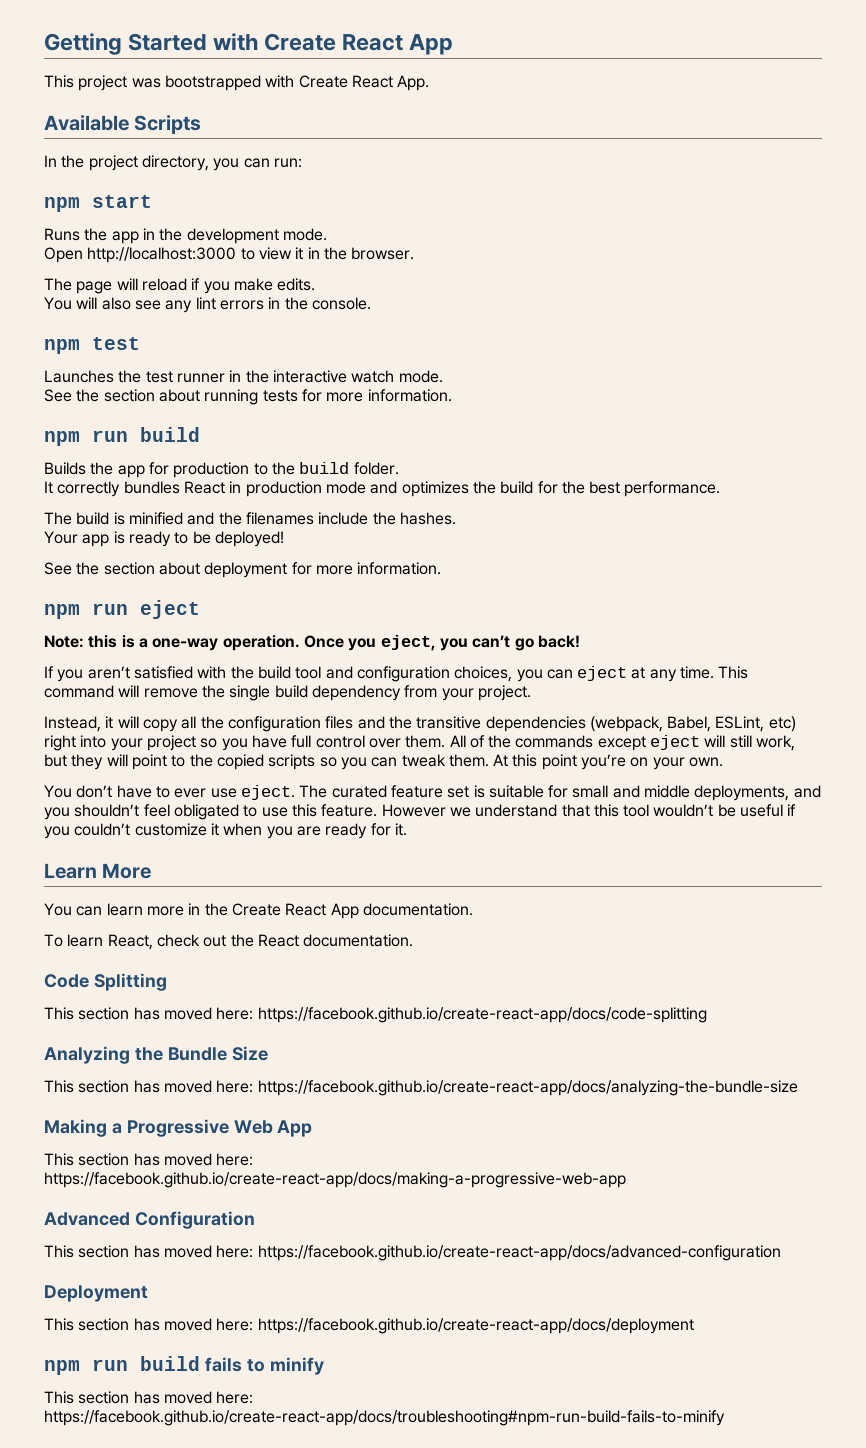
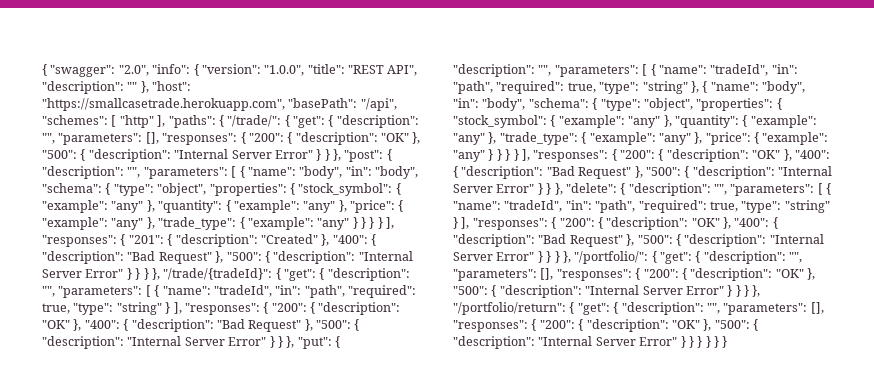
- Getting Started with Create React App
- This project was bootstrapped with Create React App.
- Available Scripts
- In the project directory, you can run:
- npm start
- Runs the app in the development mode.
- Open http://localhost:3000 to view it in the browser.
- The page will reload if you make edits.
- You will also see any lint errors in the console.
- npm test
- Launches the test runner in the interactive watch mode.
- See the section about running tests for more information.
- npm run build
- Builds the app for production to the build folder.
- It correctly bundles React in production mode and optimizes the build for the best performance.
- The build is minified and the filenames include the hashes.
- Your app is ready to be deployed!
- See the section about deployment for more information.
- npm run eject
- Note: this is a one-way operation. Once you eject, you can’t go back!
- If you aren’t satisfied with the build tool and configuration choices, you can eject at any time. This command will remove the single build dependency from your project.
- Instead, it will copy all the configuration files and the transitive dependencies (webpack, Babel, ESLint, etc) right into your project so you have full control over them. All of the commands except eject will still work, but they will point to the copied scripts so you can tweak them. At this point you’re on your own.
- You don’t have to ever use eject. The curated feature set is suitable for small and middle deployments, and you shouldn’t feel obligated to use this feature. However we understand that this tool wouldn’t be useful if you couldn’t customize it when you are ready for it.
- Learn More
- You can learn more in the Create React App documentation.
- To learn React, check out the React documentation.
- Code Splitting
- This section has moved here: https://facebook.github.io/create-react-app/docs/code-splitting
- Analyzing the Bundle Size
- This section has moved here: https://facebook.github.io/create-react-app/docs/analyzing-the-bundle-size
- Making a Progressive Web App
- This section has moved here: https://facebook.github.io/create-react-app/docs/making-a-progressive-web-app
- Advanced Configuration
- This section has moved here: https://facebook.github.io/create-react-app/docs/advanced-configuration
- Deployment
- This section has moved here: https://facebook.github.io/create-react-app/docs/deployment
- npm run build fails to minify
- This section has moved here: https://facebook.github.io/create-react-app/docs/troubleshooting#npm-run-build-fails-to-minify
+ { "swagger": "2.0", "info": { "version": "1.0.0", "title": "REST API", "description": "" }, "host": "https://smallcasetrade.herokuapp.com", "basePath": "/api", "schemes": [ "http" ], "paths": { "/trade/": { "get": { "description": "", "parameters": [], "responses": { "200": { "description": "OK" }, "500": { "description": "Internal Server Error" } } }, "post": { "description": "", "parameters": [ { "name": "body", "in": "body", "schema": { "type": "object", "properties": { "stock_symbol": { "example": "any" }, "quantity": { "example": "any" }, "price": { "example": "any" }, "trade_type": { "example": "any" } } } } ], "responses": { "201": { "description": "Created" }, "400": { "description": "Bad Request" }, "500": { "description": "Internal Server Error" } } } }, "/trade/{tradeId}": { "get": { "description": "", "parameters": [ { "name": "tradeId", "in": "path", "required": true, "type": "string" } ], "responses": { "200": { "description": "OK" }, "400": { "description": "Bad Request" }, "500": { "description": "Internal Server Error" } } }, "put": { "description": "", "parameters": [ { "name": "tradeId", "in": "path", "required": true, "type": "string" }, { "name": "body", "in": "body", "schema": { "type": "object", "properties": { "stock_symbol": { "example": "any" }, "quantity": { "example": "any" }, "trade_type": { "example": "any" }, "price": { "example": "any" } } } } ], "responses": { "200": { "description": "OK" }, "400": { "description": "Bad Request" }, "500": { "description": "Internal Server Error" } } }, "delete": { "description": "", "parameters": [ { "name": "tradeId", "in": "path", "required": true, "type": "string" } ], "responses": { "200": { "description": "OK" }, "400": { "description": "Bad Request" }, "500": { "description": "Internal Server Error" } } } }, "/portfolio/": { "get": { "description": "", "parameters": [], "responses": { "200": { "description": "OK" }, "500": { "description": "Internal Server Error" } } } }, "/portfolio/return": { "get": { "description": "", "parameters": [], "responses": { "200": { "description": "OK" }, "500": { "description": "Internal Server Error" } } } } } }

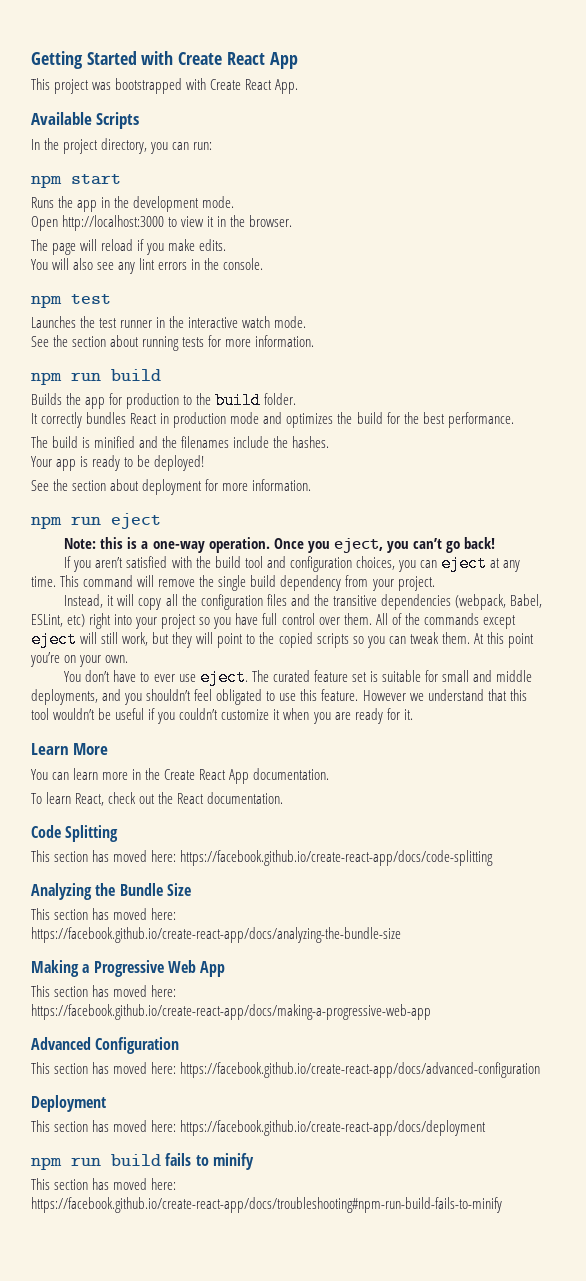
- { "swagger": "2.0", "info": { "version": "1.0.0", "title": "REST API", "description": "" }, "host": "https://smallcasetrade.herokuapp.com", "basePath": "/api", "schemes": [ "http" ], "paths": { "/trade/": { "get": { "description": "", "parameters": [], "responses": { "200": { "description": "OK" }, "500": { "description": "Internal Server Error" } } }, "post": { "description": "", "parameters": [ { "name": "body", "in": "body", "schema": { "type": "object", "properties": { "stock_symbol": { "example": "any" }, "quantity": { "example": "any" }, "price": { "example": "any" }, "trade_type": { "example": "any" } } } } ], "responses": { "201": { "description": "Created" }, "400": { "description": "Bad Request" }, "500": { "description": "Internal Server Error" } } } }, "/trade/{tradeId}": { "get": { "description": "", "parameters": [ { "name": "tradeId", "in": "path", "required": true, "type": "string" } ], "responses": { "200": { "description": "OK" }, "400": { "description": "Bad Request" }, "500": { "description": "Internal Server Error" } } }, "put": { "description": "", "parameters": [ { "name": "tradeId", "in": "path", "required": true, "type": "string" }, { "name": "body", "in": "body", "schema": { "type": "object", "properties": { "stock_symbol": { "example": "any" }, "quantity": { "example": "any" }, "trade_type": { "example": "any" }, "price": { "example": "any" } } } } ], "responses": { "200": { "description": "OK" }, "400": { "description": "Bad Request" }, "500": { "description": "Internal Server Error" } } }, "delete": { "description": "", "parameters": [ { "name": "tradeId", "in": "path", "required": true, "type": "string" } ], "responses": { "200": { "description": "OK" }, "400": { "description": "Bad Request" }, "500": { "description": "Internal Server Error" } } } }, "/portfolio/": { "get": { "description": "", "parameters": [], "responses": { "200": { "description": "OK" }, "500": { "description": "Internal Server Error" } } } }, "/portfolio/return": { "get": { "description": "", "parameters": [], "responses": { "200": { "description": "OK" }, "500": { "description": "Internal Server Error" } } } } } }
+ Getting Started with Create React App
+ This project was bootstrapped with Create React App.
+ Available Scripts
+ In the project directory, you can run:
+ npm start
+ Runs the app in the development mode.
+ Open http://localhost:3000 to view it in the browser.
+ The page will reload if you make edits.
+ You will also see any lint errors in the console.
+ npm test
+ Launches the test runner in the interactive watch mode.
+ See the section about running tests for more information.
+ npm run build
+ Builds the app for production to the build folder.
+ It correctly bundles React in production mode and optimizes the build for the best performance.
+ The build is minified and the filenames include the hashes.
+ Your app is ready to be deployed!
+ See the section about deployment for more information.
+ npm run eject
+ Note: this is a one-way operation. Once you eject, you can’t go back!
+ If you aren’t satisfied with the build tool and configuration choices, you can eject at any time. This command will remove the single build dependency from your project.
+ Instead, it will copy all the configuration files and the transitive dependencies (webpack, Babel, ESLint, etc) right into your project so you have full control over them. All of the commands except eject will still work, but they will point to the copied scripts so you can tweak them. At this point you’re on your own.
+ You don’t have to ever use eject. The curated feature set is suitable for small and middle deployments, and you shouldn’t feel obligated to use this feature. However we understand that this tool wouldn’t be useful if you couldn’t customize it when you are ready for it.
+ Learn More
+ You can learn more in the Create React App documentation.
+ To learn React, check out the React documentation.
+ Code Splitting
+ This section has moved here: https://facebook.github.io/create-react-app/docs/code-splitting
+ Analyzing the Bundle Size
+ This section has moved here: https://facebook.github.io/create-react-app/docs/analyzing-the-bundle-size
+ Making a Progressive Web App
+ This section has moved here: https://facebook.github.io/create-react-app/docs/making-a-progressive-web-app
+ Advanced Configuration
+ This section has moved here: https://facebook.github.io/create-react-app/docs/advanced-configuration
+ Deployment
+ This section has moved here: https://facebook.github.io/create-react-app/docs/deployment
+ npm run build fails to minify
+ This section has moved here: https://facebook.github.io/create-react-app/docs/troubleshooting#npm-run-build-fails-to-minify

